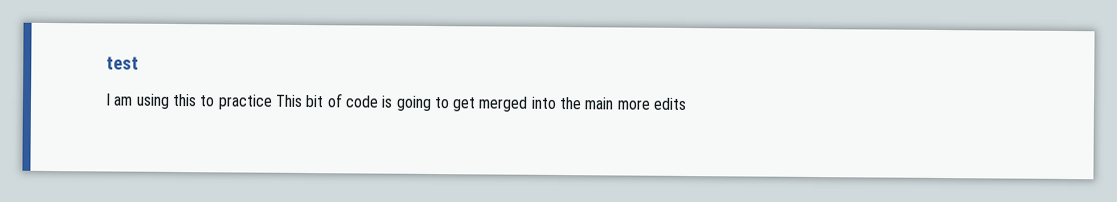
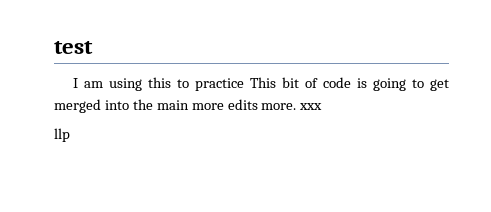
- I am using this to practice This bit of code is going to get merged into the main more edits
+ I am using this to practice This bit of code is going to get merged into the main more edits more. xxx
+ llp

